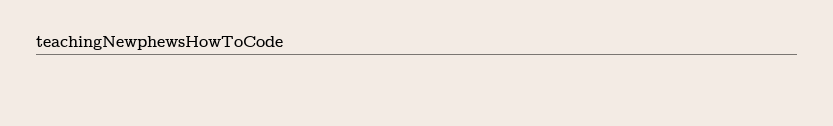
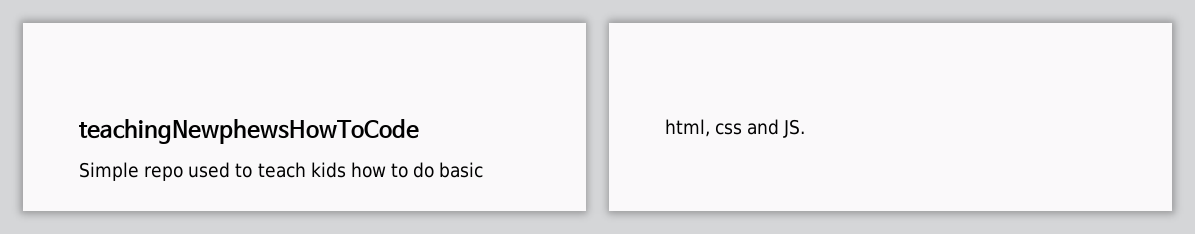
+ Simple repo used to teach kids how to do basic html, css and JS.

